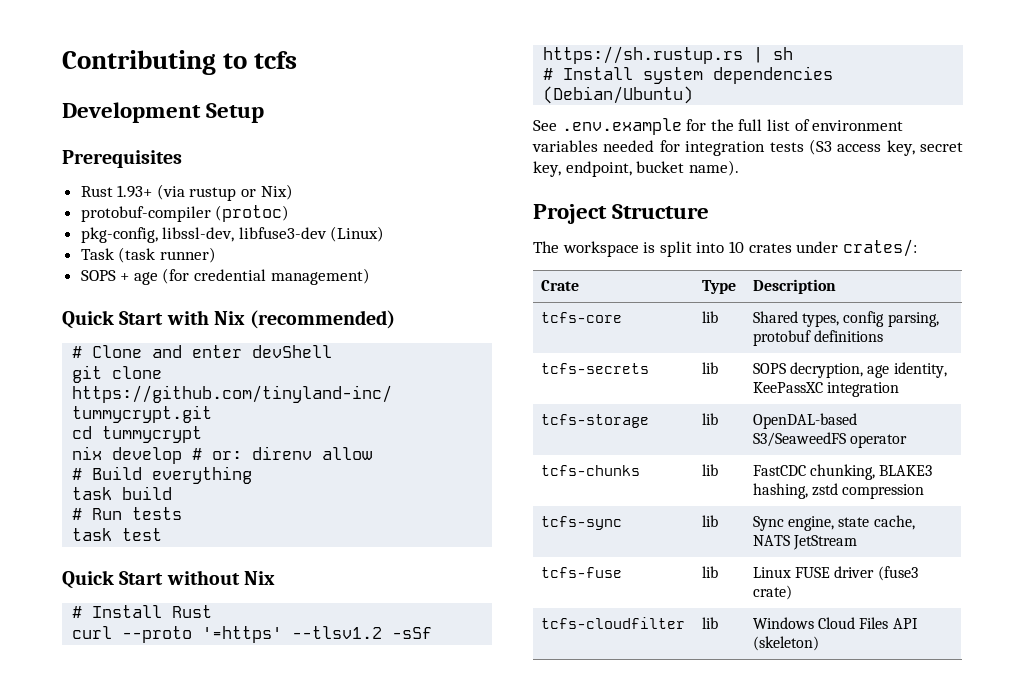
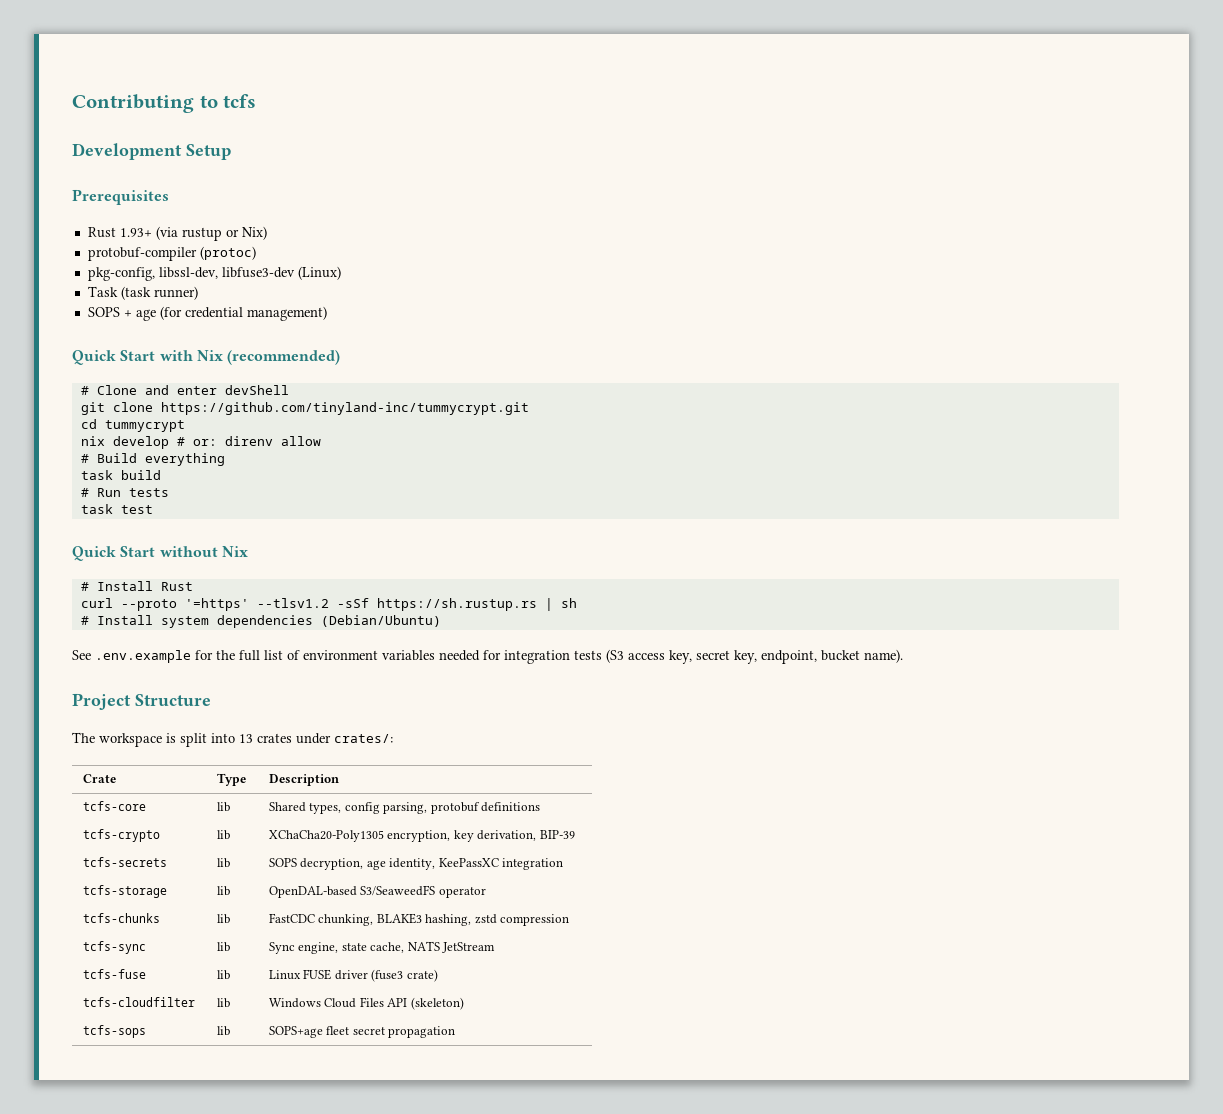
- The workspace is split into 10 crates under crates/:
+ The workspace is split into 13 crates under crates/:
+ tcfs-crypto | lib | XChaCha20-Poly1305 encryption, key derivation, BIP-39
+ tcfs-sops | lib | SOPS+age fleet secret propagation

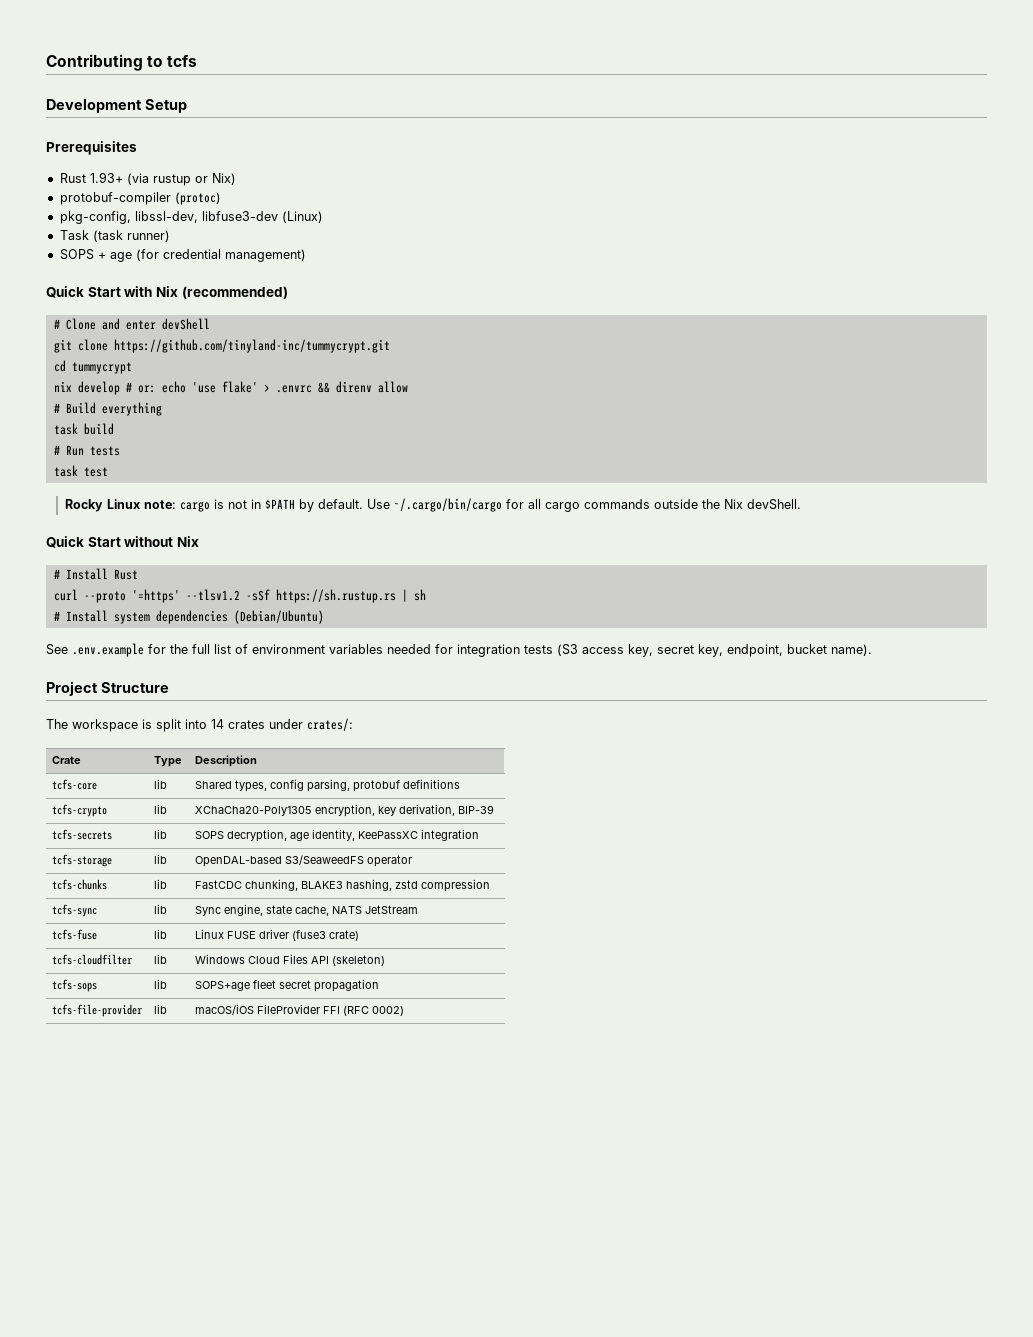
- nix develop # or: direnv allow
+ nix develop # or: echo 'use flake' > .envrc && direnv allow
+ Rocky Linux note: cargo is not in $PATH by default. Use ~/.cargo/bin/cargo for all cargo commands outside the Nix devShell.
- The workspace is split into 13 crates under crates/:
+ The workspace is split into 14 crates under crates/:
+ tcfs-file-provider | lib | macOS/iOS FileProvider FFI (RFC 0002)

